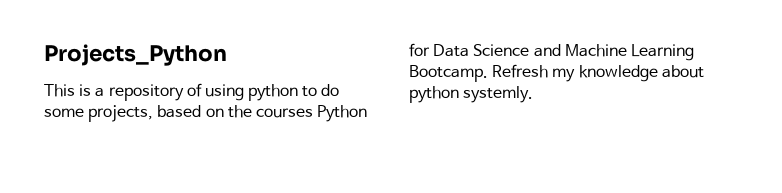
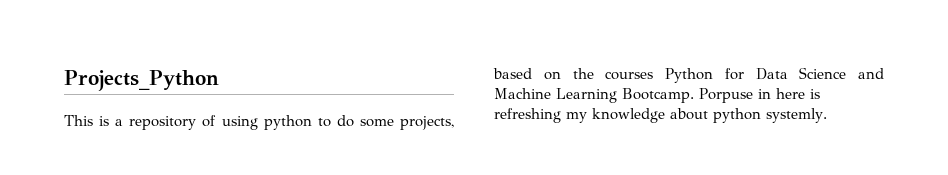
- Refresh my knowledge about python systemly.
+ Porpuse in here is refreshing my knowledge about python systemly.

